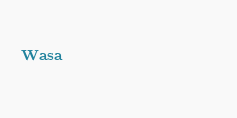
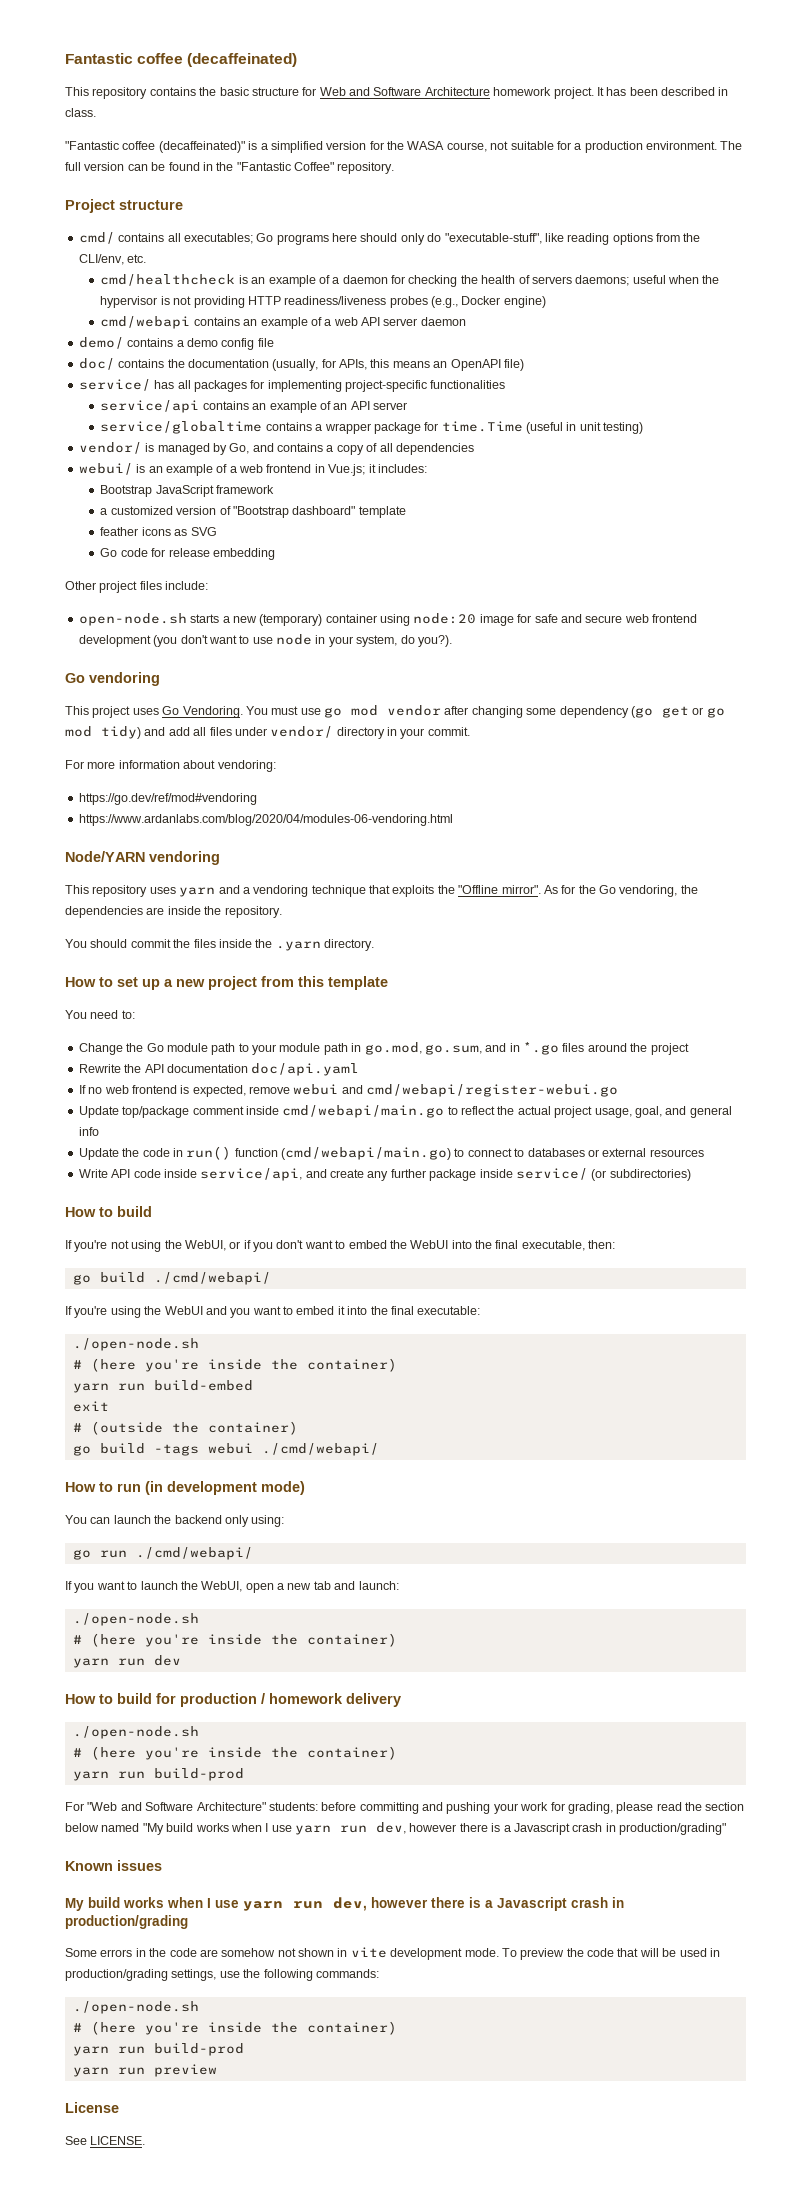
- Wasa
+ Fantastic coffee (decaffeinated)
+ This repository contains the basic structure for Web and Software Architecture homework project. It has been described in class.
+ "Fantastic coffee (decaffeinated)" is a simplified version for the WASA course, not suitable for a production environment. The full version can be found in the "Fantastic Coffee" repository.
+ Project structure
+ cmd/ contains all executables; Go programs here should only do "executable-stuff", like reading options from the CLI/env, etc.
+ cmd/healthcheck is an example of a daemon for checking the health of servers daemons; useful when the hypervisor is not providing HTTP readiness/liveness probes (e.g., Docker engine)
+ cmd/webapi contains an example of a web API server daemon
+ demo/ contains a demo config file
+ doc/ contains the documentation (usually, for APIs, this means an OpenAPI file)
+ service/ has all packages for implementing project-specific functionalities
+ service/api contains an example of an API server
+ service/globaltime contains a wrapper package for time.Time (useful in unit testing)
+ vendor/ is managed by Go, and contains a copy of all dependencies
+ webui/ is an example of a web frontend in Vue.js; it includes:
+ Bootstrap JavaScript framework
+ a customized version of "Bootstrap dashboard" template
+ feather icons as SVG
+ Go code for release embedding
+ Other project files include:
+ open-node.sh starts a new (temporary) container using node:20 image for safe and secure web frontend development (you don't want to use node in your system, do you?).
+ Go vendoring
+ This project uses Go Vendoring. You must use go mod vendor after changing some dependency (go get or go mod tidy) and add all files under vendor/ directory in your commit.
+ For more information about vendoring:
+ https://go.dev/ref/mod#vendoring
+ https://www.ardanlabs.com/blog/2020/04/modules-06-vendoring.html
+ Node/YARN vendoring
+ This repository uses yarn and a vendoring technique that exploits the "Offline mirror". As for the Go vendoring, the dependencies are inside the repository.
+ You should commit the files inside the .yarn directory.
+ How to set up a new project from this template
+ You need to:
+ Change the Go module path to your module path in go.mod, go.sum, and in *.go files around the project
+ Rewrite the API documentation doc/api.yaml
+ If no web frontend is expected, remove webui and cmd/webapi/register-webui.go
+ Update top/package comment inside cmd/webapi/main.go to reflect the actual project usage, goal, and general info
+ Update the code in run() function (cmd/webapi/main.go) to connect to databases or external resources
+ Write API code inside service/api, and create any further package inside service/ (or subdirectories)
+ How to build
+ If you're not using the WebUI, or if you don't want to embed the WebUI into the final executable, then:
+ go build ./cmd/webapi/
+ If you're using the WebUI and you want to embed it into the final executable:
+ ./open-node.sh
+ # (here you're inside the container)
+ yarn run build-embed
+ exit
+ # (outside the container)
+ go build -tags webui ./cmd/webapi/
+ How to run (in development mode)
+ You can launch the backend only using:
+ go run ./cmd/webapi/
+ If you want to launch the WebUI, open a new tab and launch:
+ ./open-node.sh
+ # (here you're inside the container)
+ yarn run dev
+ How to build for production / homework delivery
+ ./open-node.sh
+ # (here you're inside the container)
+ yarn run build-prod
+ For "Web and Software Architecture" students: before committing and pushing your work for grading, please read the section below named "My build works when I use yarn run dev, however there is a Javascript crash in production/grading"
+ Known issues
+ My build works when I use yarn run dev, however there is a Javascript crash in production/grading
+ Some errors in the code are somehow not shown in vite development mode. To preview the code that will be used in production/grading settings, use the following commands:
+ ./open-node.sh
+ # (here you're inside the container)
+ yarn run build-prod
+ yarn run preview
+ License
+ See LICENSE.

